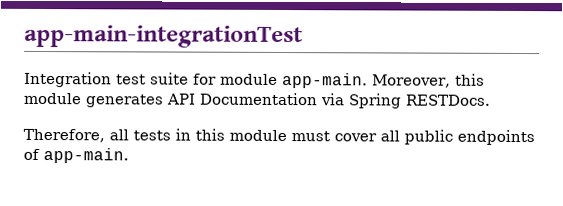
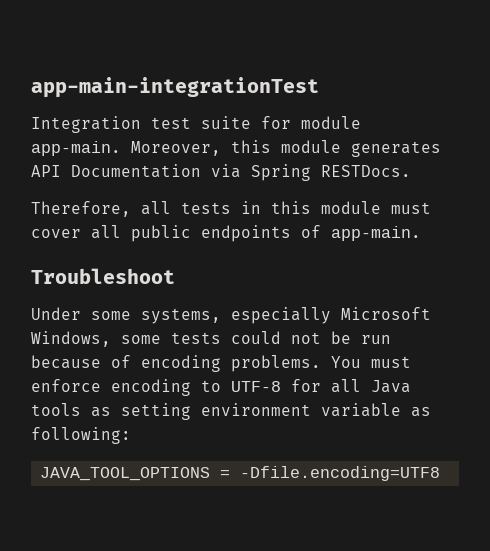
+ Troubleshoot
+ Under some systems, especially Microsoft Windows, some tests could not be run because of encoding problems. You must enforce encoding to UTF-8 for all Java tools as setting environment variable as following:
+ JAVA_TOOL_OPTIONS = -Dfile.encoding=UTF8

